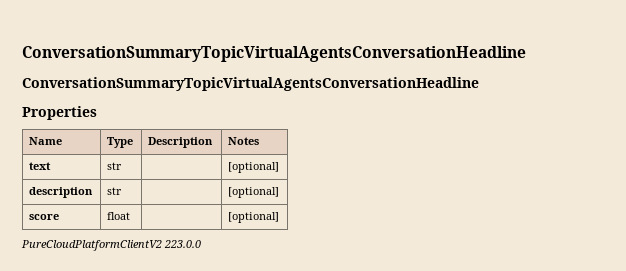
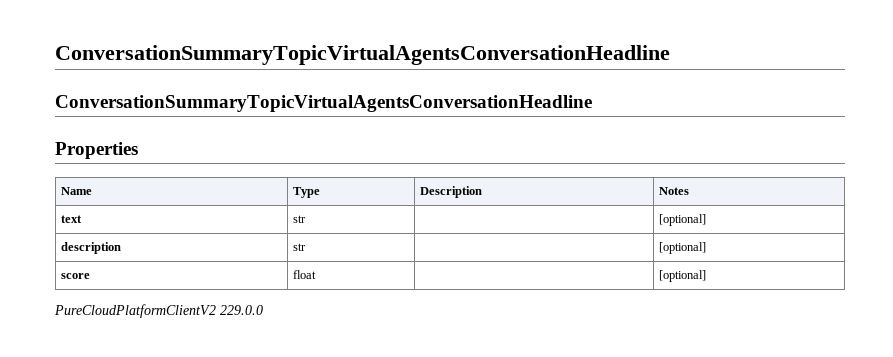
- PureCloudPlatformClientV2 223.0.0
+ PureCloudPlatformClientV2 229.0.0

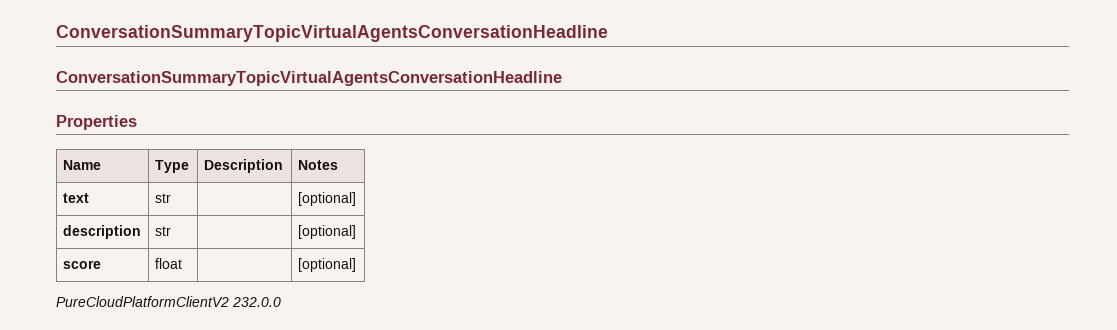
- PureCloudPlatformClientV2 229.0.0
+ PureCloudPlatformClientV2 232.0.0

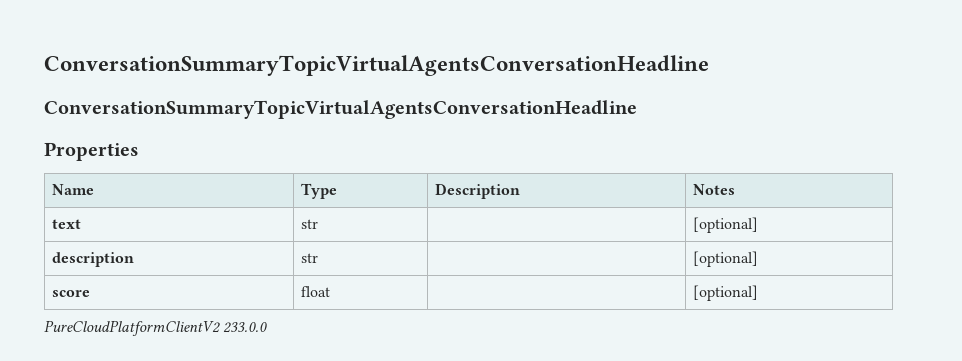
- PureCloudPlatformClientV2 232.0.0
+ PureCloudPlatformClientV2 233.0.0

